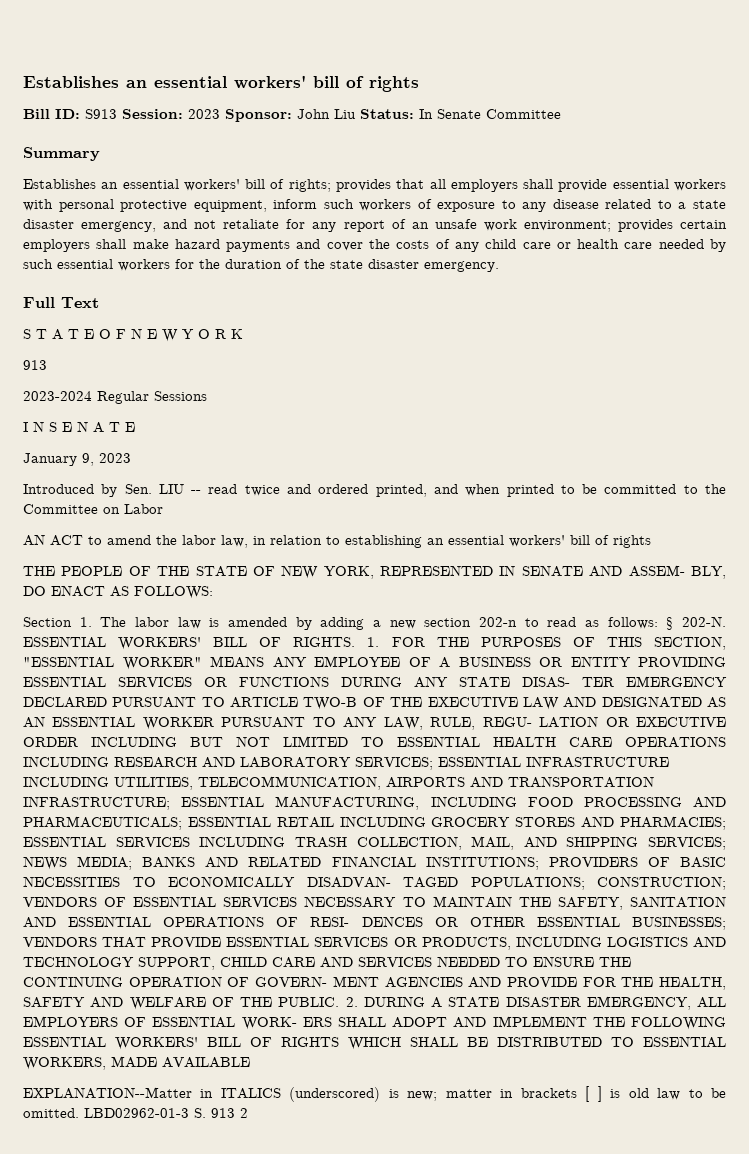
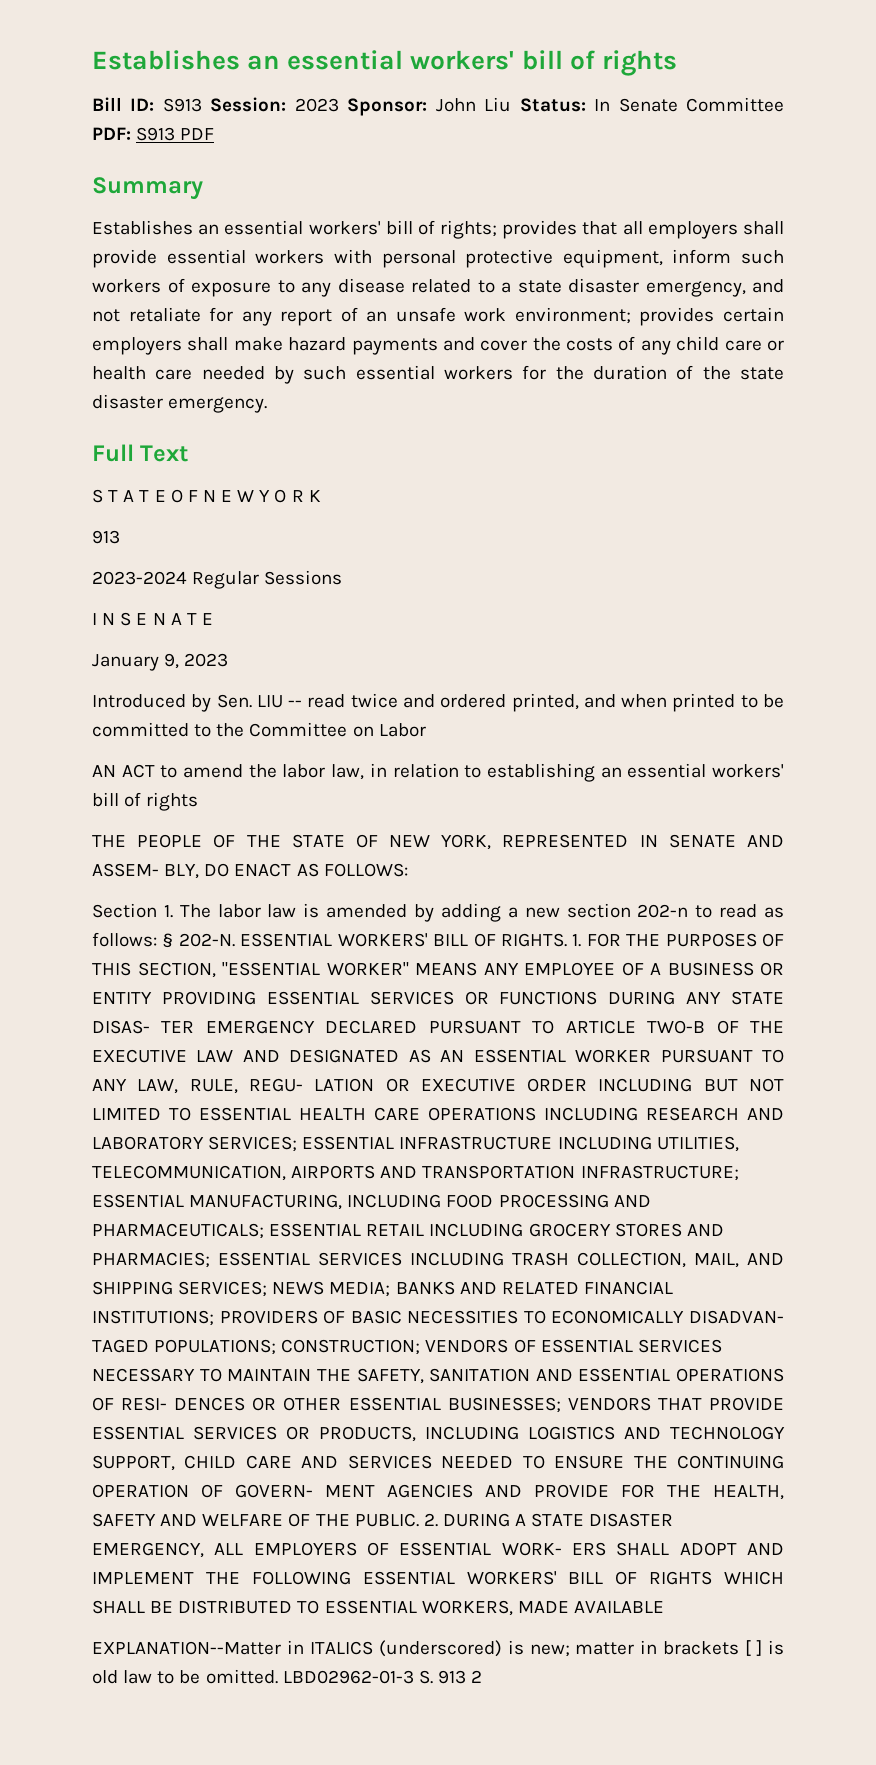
- Bill ID: S913 Session: 2023 Sponsor: John Liu Status: In Senate Committee
+ Bill ID: S913 Session: 2023 Sponsor: John Liu Status: In Senate Committee PDF: S913 PDF

